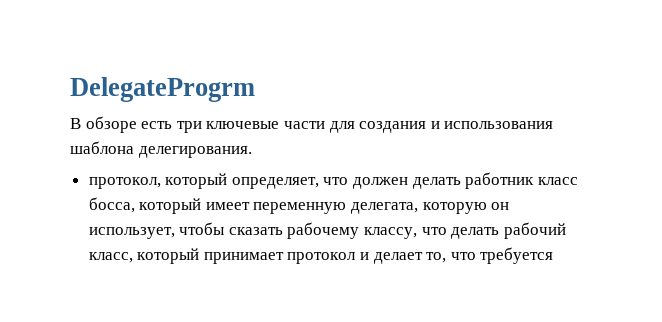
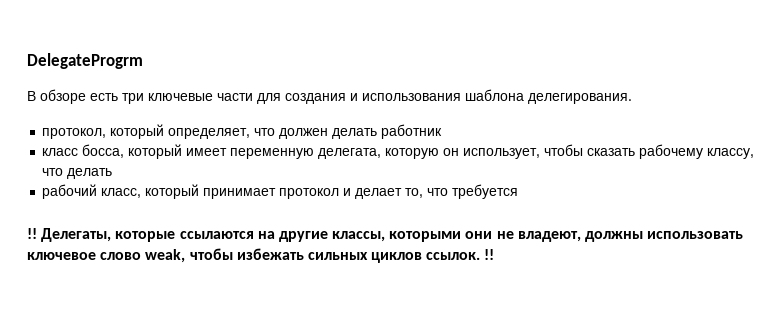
- протокол, который определяет, что должен делать работник класс босса, который имеет переменную делегата, которую он использует, чтобы сказать рабочему классу, что делать рабочий класс, который принимает протокол и делает то, что требуется
+ протокол, который определяет, что должен делать работник
+ класс босса, который имеет переменную делегата, которую он использует, чтобы сказать рабочему классу, что делать
+ рабочий класс, который принимает протокол и делает то, что требуется
+ !! Делегаты, которые ссылаются на другие классы, которыми они не владеют, должны использовать ключевое слово weak, чтобы избежать сильных циклов ссылок. !!

